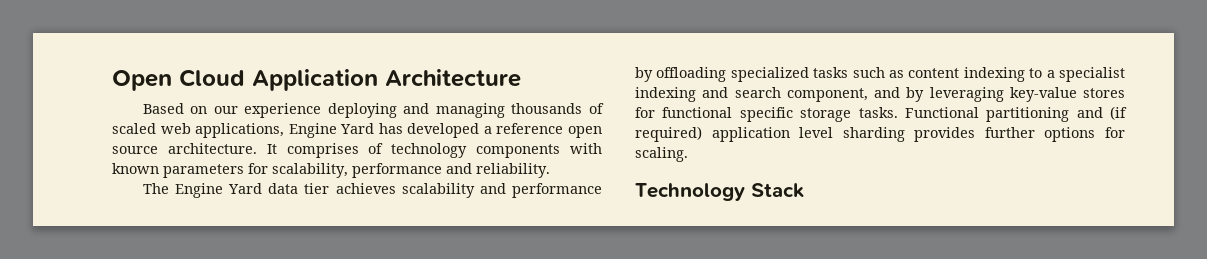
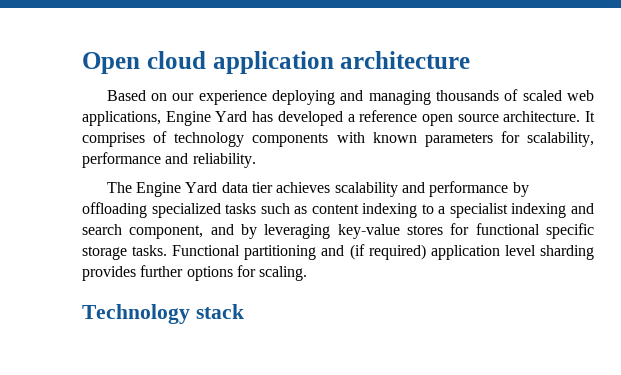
- Open Cloud Application Architecture
+ Open cloud application architecture
- Technology Stack
+ Technology stack

